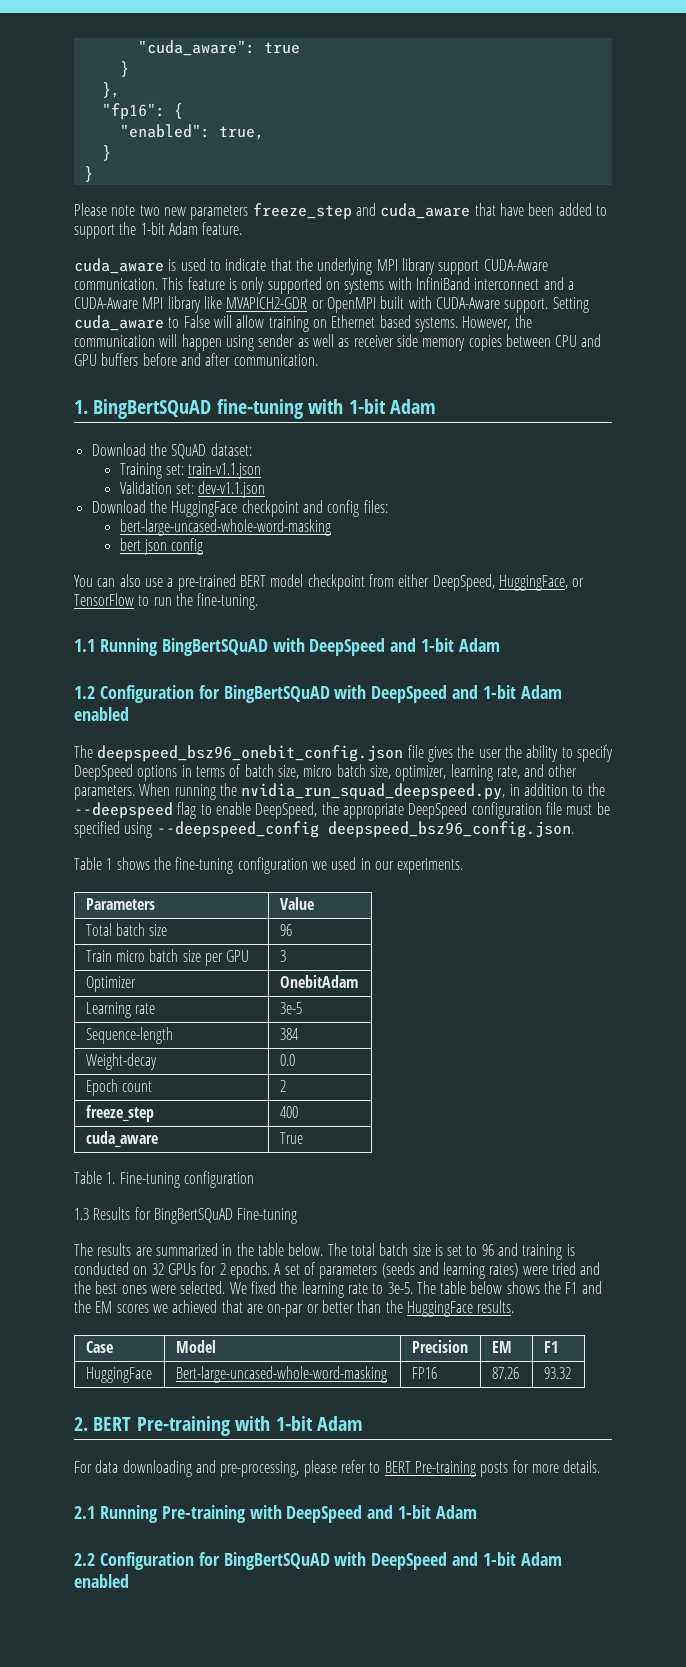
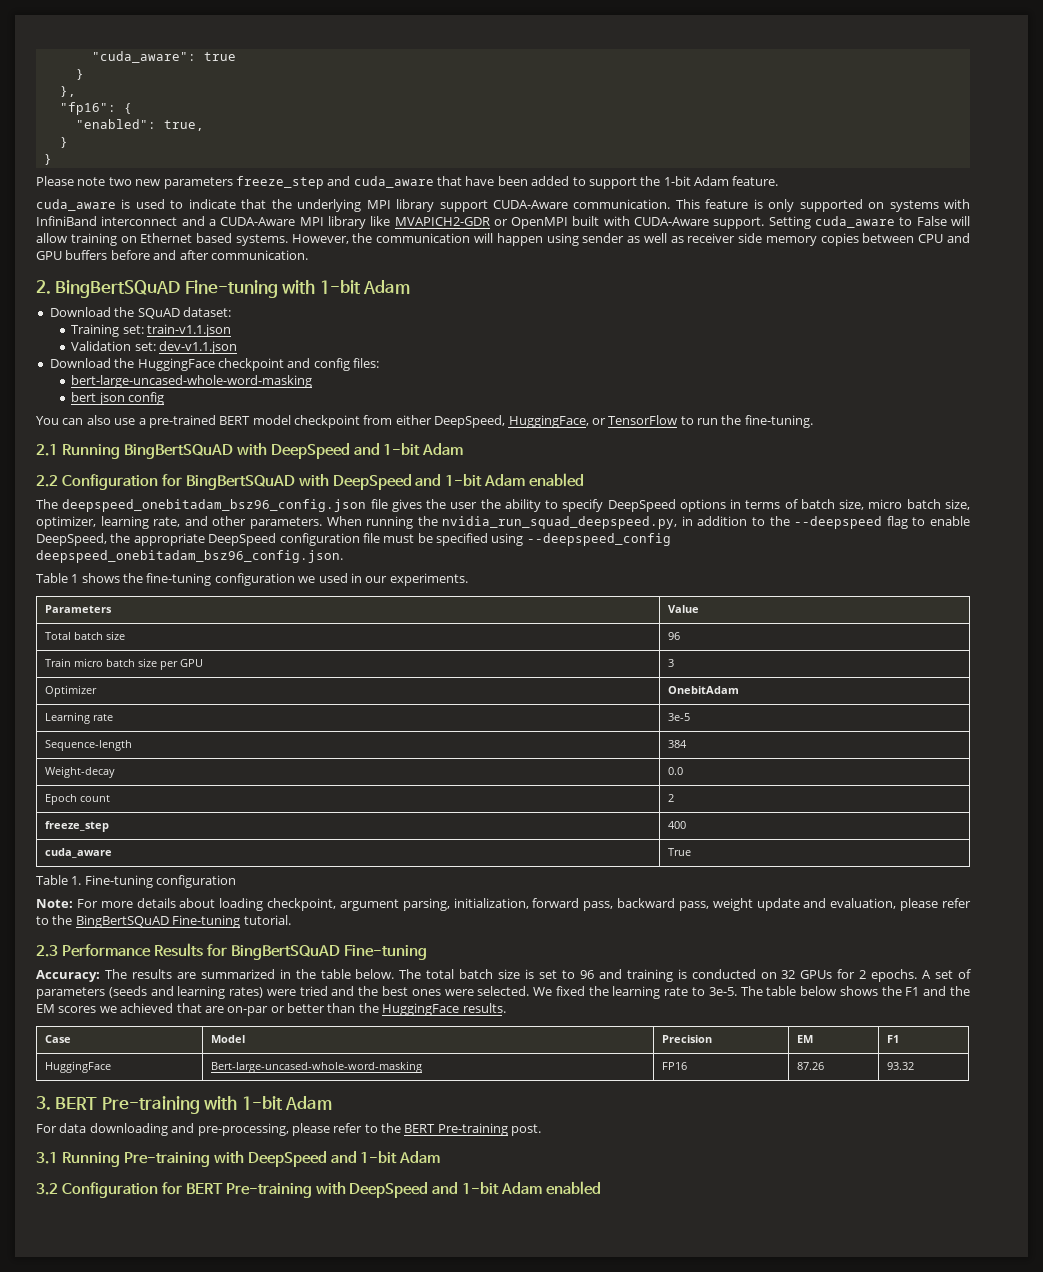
- 1. BingBertSQuAD fine-tuning with 1-bit Adam
+ 2. BingBertSQuAD Fine-tuning with 1-bit Adam
- 1.1 Running BingBertSQuAD with DeepSpeed and 1-bit Adam
+ 2.1 Running BingBertSQuAD with DeepSpeed and 1-bit Adam
- 1.2 Configuration for BingBertSQuAD with DeepSpeed and 1-bit Adam enabled
+ 2.2 Configuration for BingBertSQuAD with DeepSpeed and 1-bit Adam enabled
- The deepspeed_bsz96_onebit_config.json file gives the user the ability to specify DeepSpeed options in terms of batch size, micro batch size, optimizer, learning rate, and other parameters.
+ The deepspeed_onebitadam_bsz96_config.json file gives the user the ability to specify DeepSpeed options in terms of batch size, micro batch size, optimizer, learning rate, and other parameters.
- When running the nvidia_run_squad_deepspeed.py, in addition to the --deepspeed flag to enable DeepSpeed, the appropriate DeepSpeed configuration file must be specified using --deepspeed_config deepspeed_bsz96_config.json.
+ When running the nvidia_run_squad_deepspeed.py, in addition to the --deepspeed flag to enable DeepSpeed, the appropriate DeepSpeed configuration file must be specified using --deepspeed_config deepspeed_onebitadam_bsz96_config.json.
- 1.3 Results for BingBertSQuAD Fine-tuning
+ Note: For more details about loading checkpoint, argument parsing, initialization, forward pass, backward pass, weight update and evaluation, please refer to the BingBertSQuAD Fine-tuning tutorial.
+ 2.3 Performance Results for BingBertSQuAD Fine-tuning
- The results are summarized in the table below.
+ Accuracy: The results are summarized in the table below.
- 2. BERT Pre-training with 1-bit Adam
+ 3. BERT Pre-training with 1-bit Adam
- For data downloading and pre-processing, please refer to BERT Pre-training posts for more details.
- 2.1 Running Pre-training with DeepSpeed and 1-bit Adam
+ For data downloading and pre-processing, please refer to the BERT Pre-training post.
+ 3.1 Running Pre-training with DeepSpeed and 1-bit Adam
- 2.2 Configuration for BingBertSQuAD with DeepSpeed and 1-bit Adam enabled
+ 3.2 Configuration for BERT Pre-training with DeepSpeed and 1-bit Adam enabled

